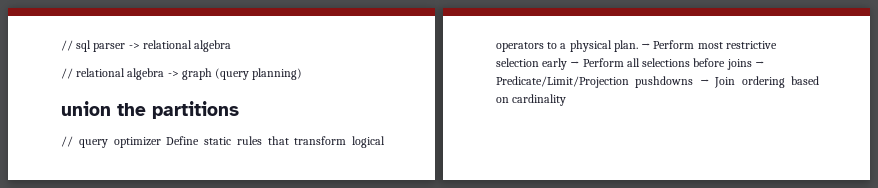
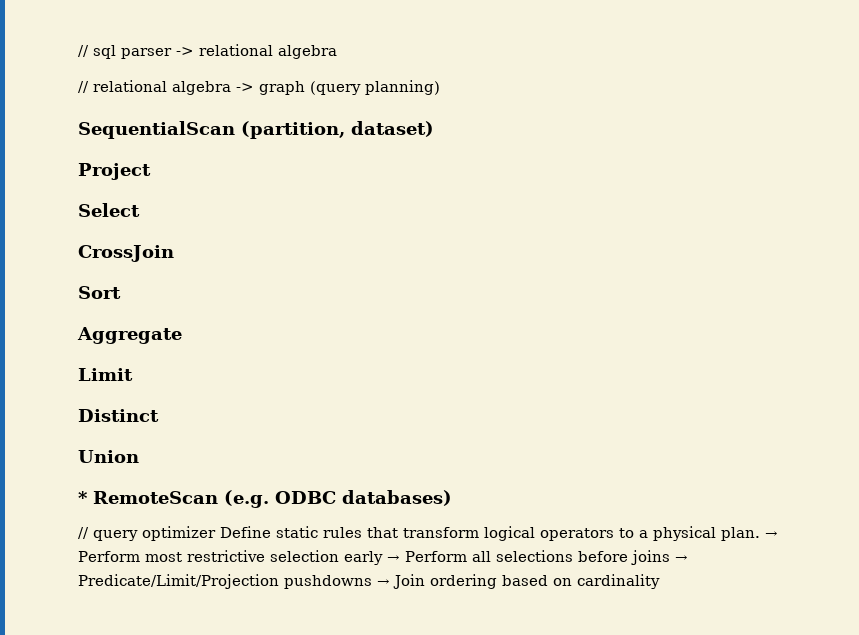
- union the partitions
+ SequentialScan (partition, dataset)
+ Project
+ Select
+ CrossJoin
+ Sort
+ Aggregate
+ Limit
+ Distinct
+ Union
+ * RemoteScan (e.g. ODBC databases)

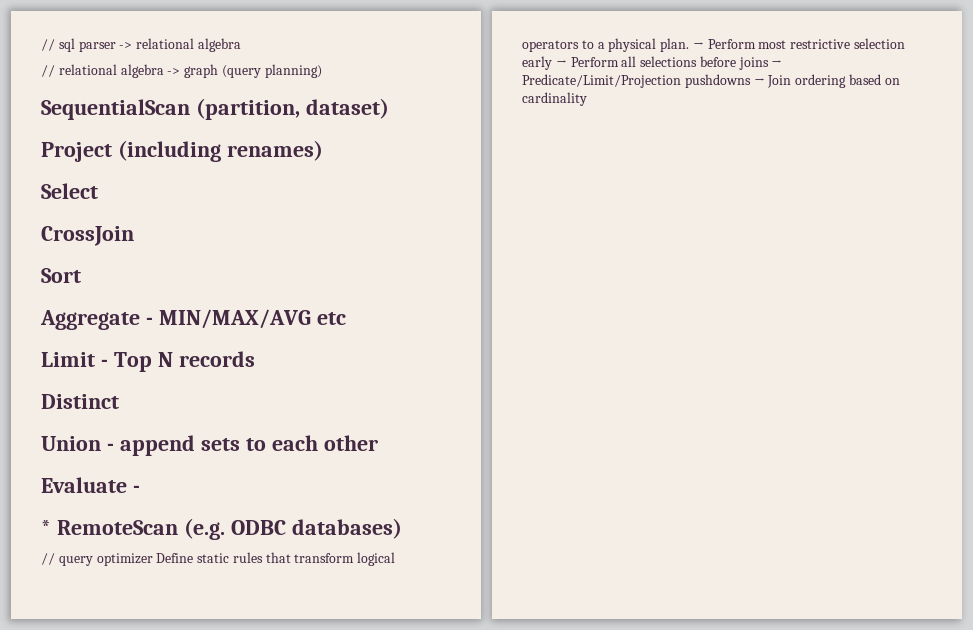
- Project
+ Project (including renames)
- Aggregate
- Limit
+ Aggregate - MIN/MAX/AVG etc
+ Limit - Top N records
  Distinct
- Union
+ Union - append sets to each other
+ Evaluate -

